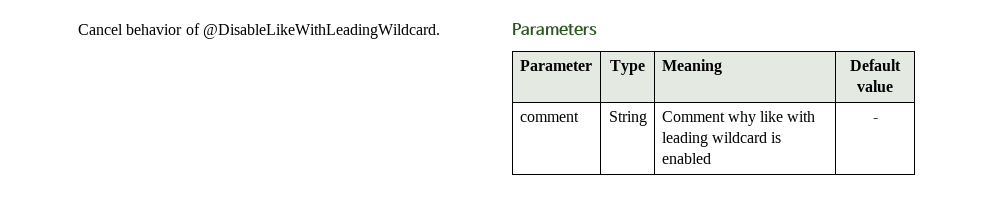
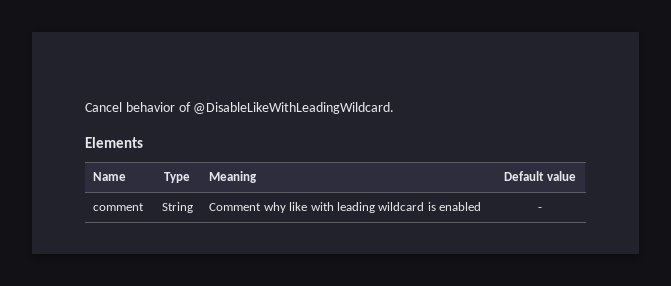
- Parameters
- Parameter | Type | Meaning | Default value
+ Elements
+ Name | Type | Meaning | Default value

